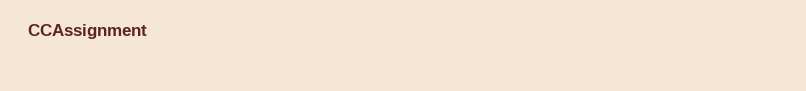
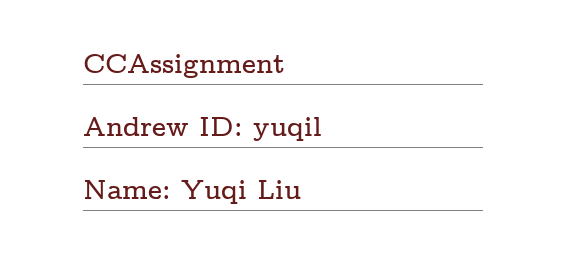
+ Andrew ID: yuqil
+ Name: Yuqi Liu

